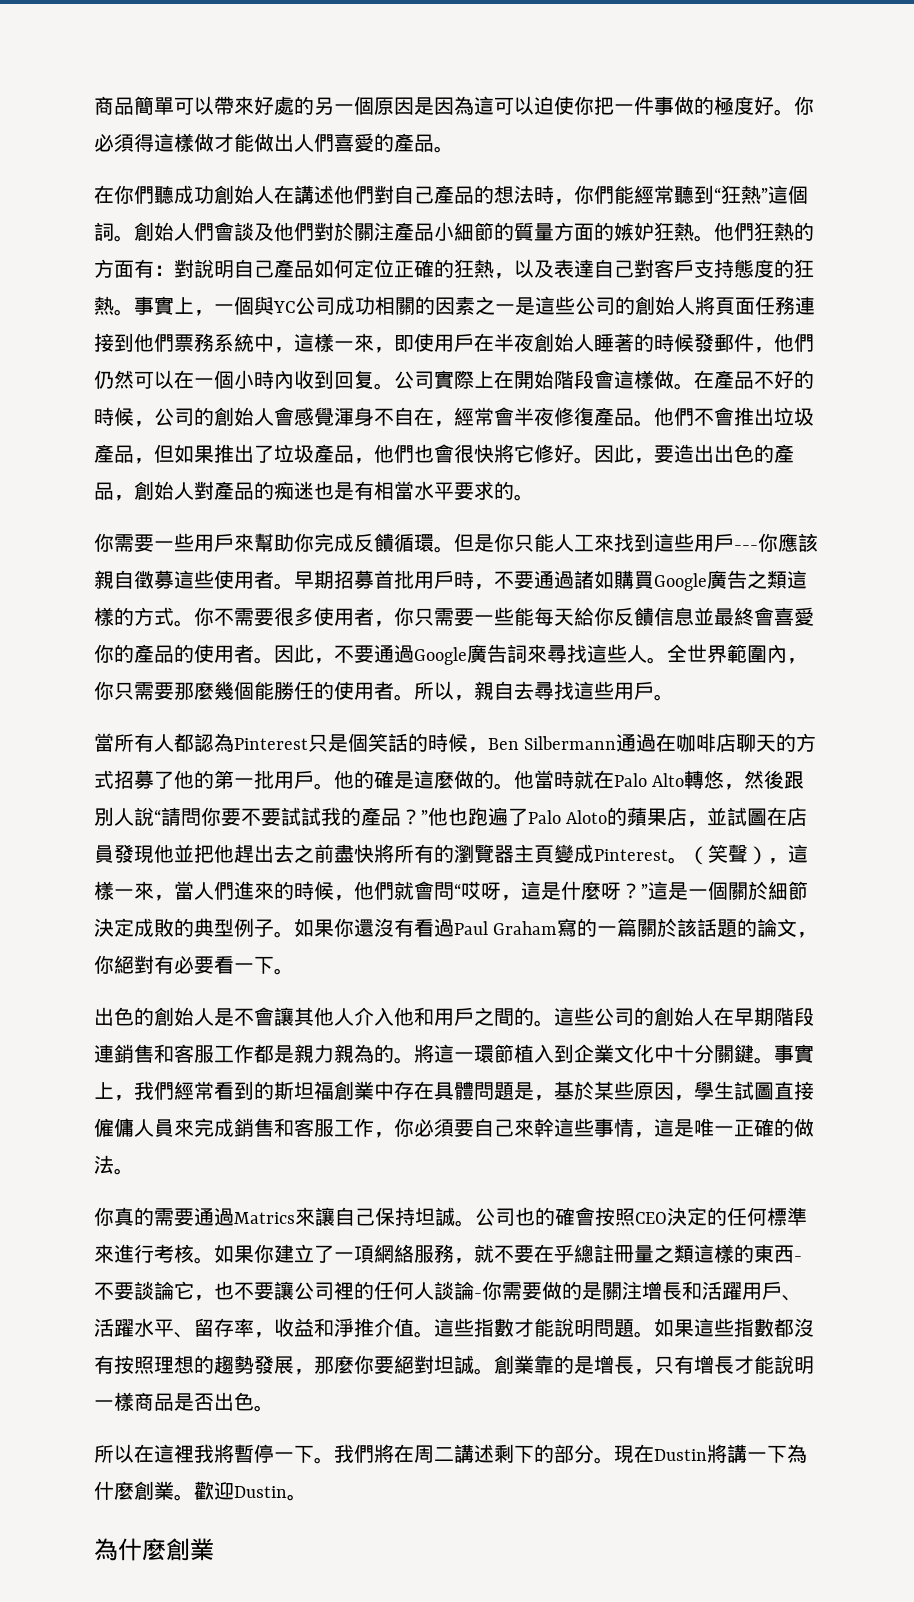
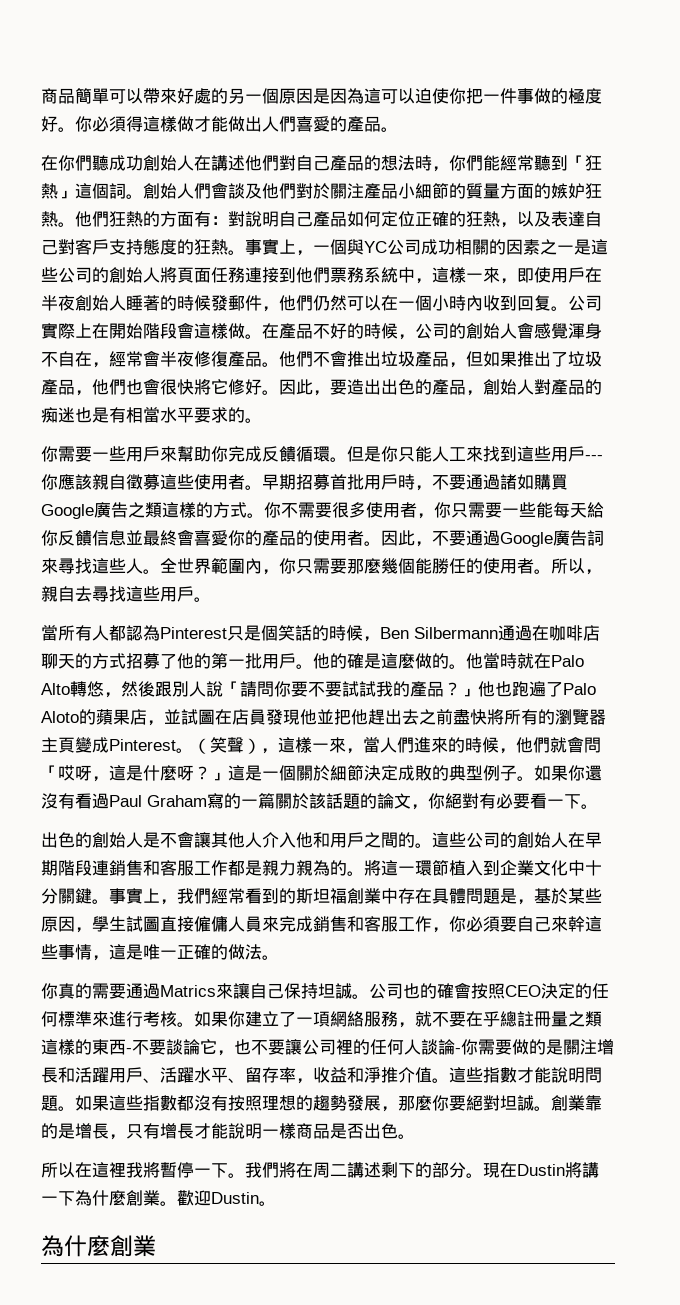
- 在你們聽成功創始人在講述他們對自己產品的想法時，你們能經常聽到“狂熱”這個詞。
+ 在你們聽成功創始人在講述他們對自己產品的想法時，你們能經常聽到「狂熱」這個詞。
- 他當時就在Palo Alto轉悠，然後跟別人說“請問你要不要試試我的產品？”他也跑遍了Palo Aloto的蘋果店，並試圖在店員發現他並把他趕出去之前盡快將所有的瀏覽器主頁變成Pinterest。
+ 他當時就在Palo Alto轉悠，然後跟別人說「請問你要不要試試我的產品？」他也跑遍了Palo Aloto的蘋果店，並試圖在店員發現他並把他趕出去之前盡快將所有的瀏覽器主頁變成Pinterest。
- （笑聲），這樣一來，當人們進來的時候，他們就會問“哎呀，這是什麼呀？”這是一個關於細節決定成敗的典型例子。
+ （笑聲），這樣一來，當人們進來的時候，他們就會問「哎呀，這是什麼呀？」這是一個關於細節決定成敗的典型例子。

